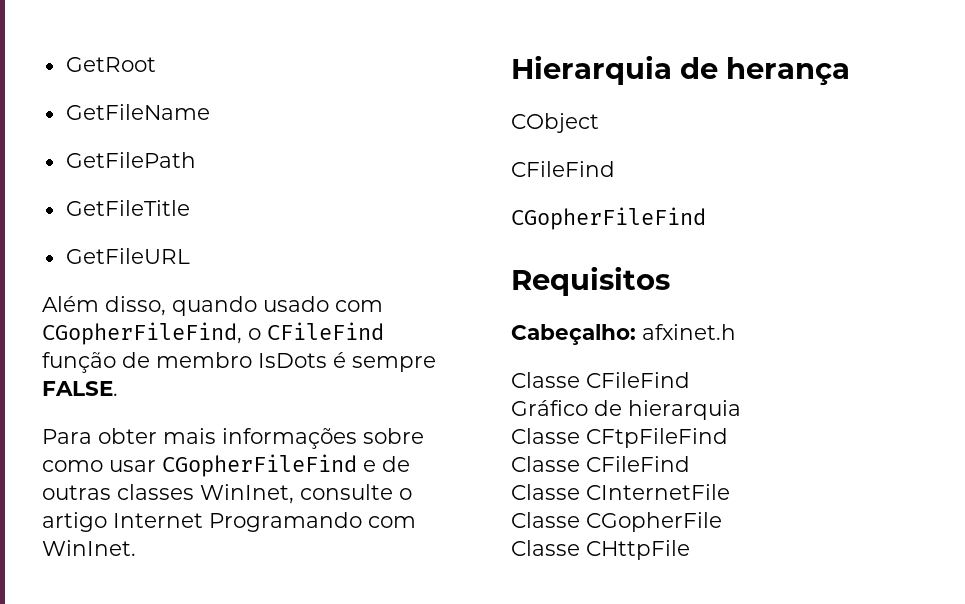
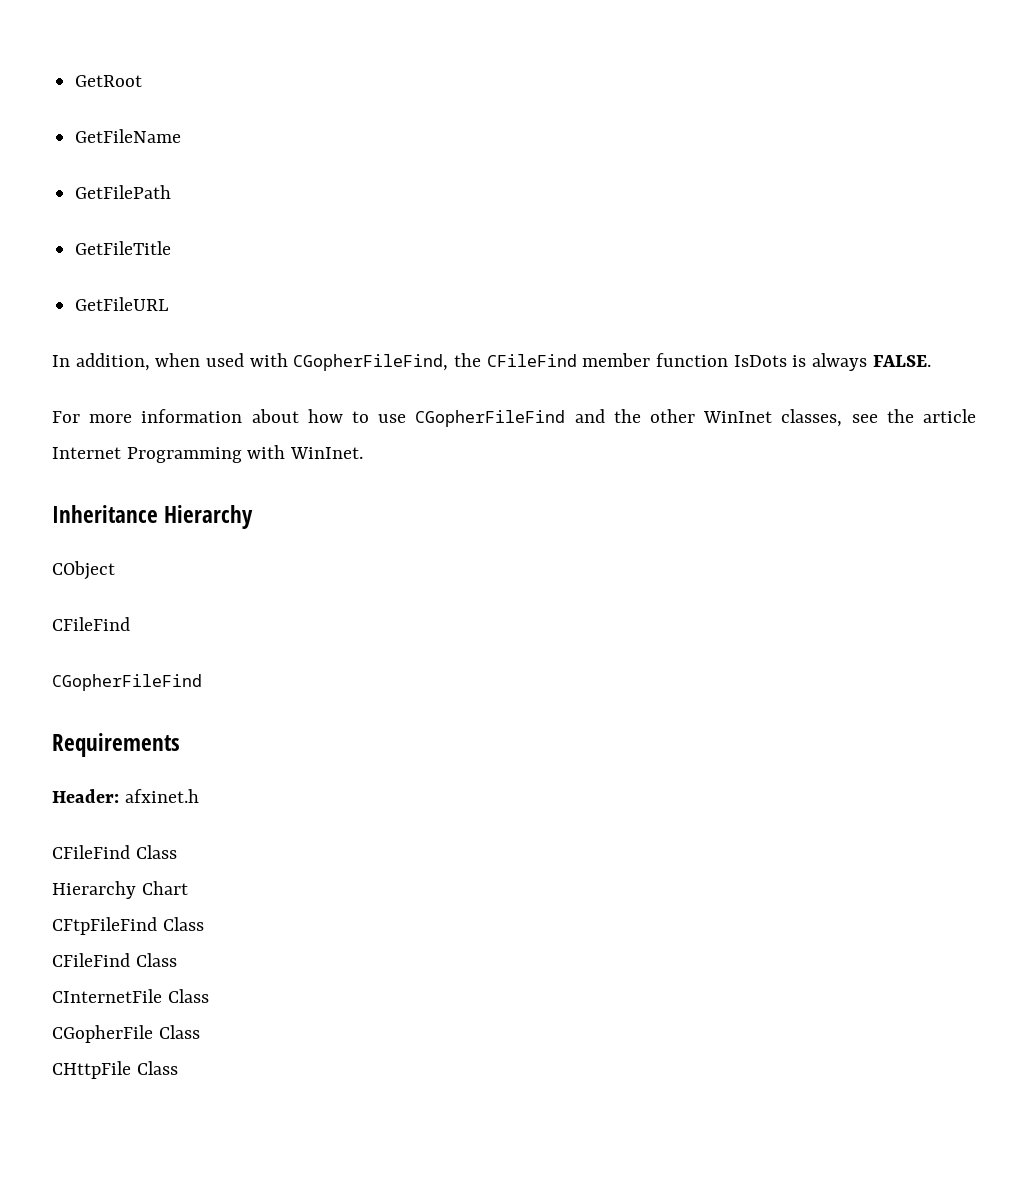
- Além disso, quando usado com CGopherFileFind, o CFileFind função de membro IsDots é sempre FALSE.
- Para obter mais informações sobre como usar CGopherFileFind e de outras classes WinInet, consulte o artigo Internet Programando com WinInet.
- Hierarquia de herança
+ In addition, when used with CGopherFileFind, the CFileFind member function IsDots is always FALSE.
+ For more information about how to use CGopherFileFind and the other WinInet classes, see the article Internet Programming with WinInet.
+ Inheritance Hierarchy
- Requisitos
- Cabeçalho: afxinet.h
- Classe CFileFind
- Gráfico de hierarquia
- Classe CFtpFileFind
- Classe CFileFind
- Classe CInternetFile
- Classe CGopherFile
- Classe CHttpFile
+ Requirements
+ Header: afxinet.h
+ CFileFind Class
+ Hierarchy Chart
+ CFtpFileFind Class
+ CFileFind Class
+ CInternetFile Class
+ CGopherFile Class
+ CHttpFile Class

